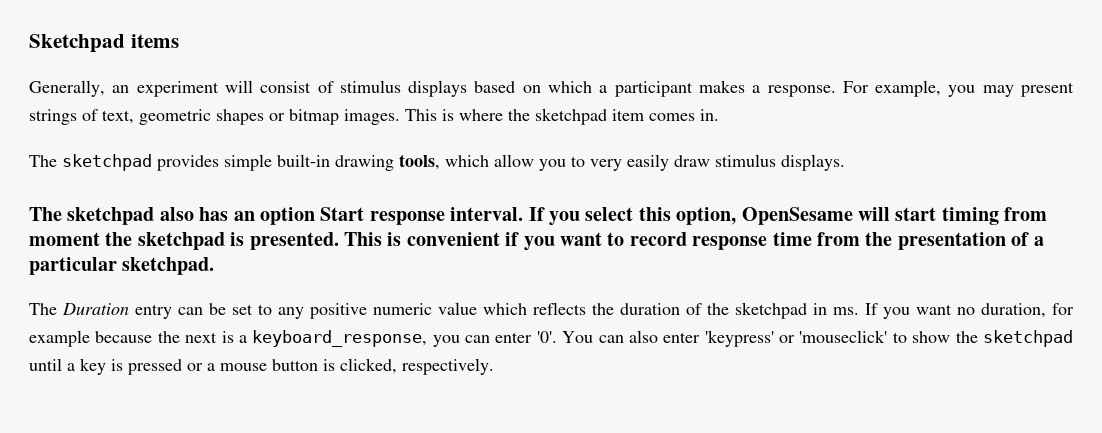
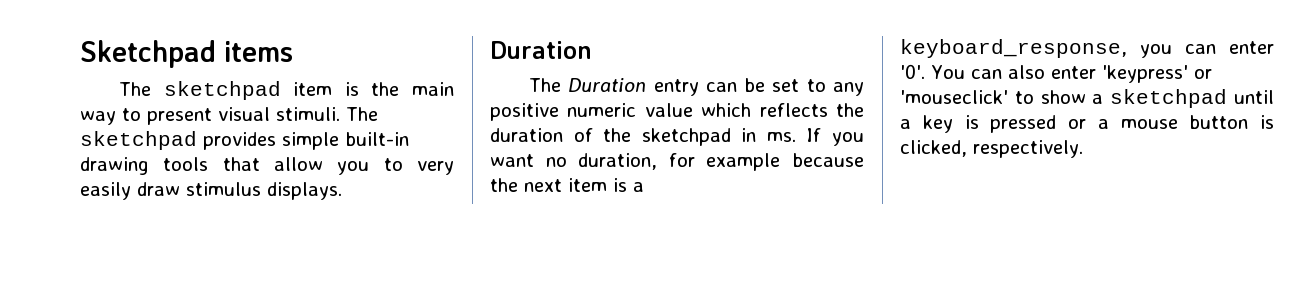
- Generally, an experiment will consist of stimulus displays based on which a participant makes a response. For example, you may present strings of text, geometric shapes or bitmap images. This is where the sketchpad item comes in.
- The sketchpad provides simple built-in drawing tools, which allow you to very easily draw stimulus displays.
- The sketchpad also has an option Start response interval. If you select this option, OpenSesame will start timing from moment the sketchpad is presented. This is convenient if you want to record response time from the presentation of a particular sketchpad.
+ The sketchpad item is the main way to present visual stimuli. The sketchpad provides simple built-in drawing tools that allow you to very easily draw stimulus displays.
+ Duration
- If you want no duration, for example because the next is a keyboard_response, you can enter '0'.
+ If you want no duration, for example because the next item is a keyboard_response, you can enter '0'.
- You can also enter 'keypress' or 'mouseclick' to show the sketchpad until a key is pressed or a mouse button is clicked, respectively.
+ You can also enter 'keypress' or 'mouseclick' to show a sketchpad until a key is pressed or a mouse button is clicked, respectively.

